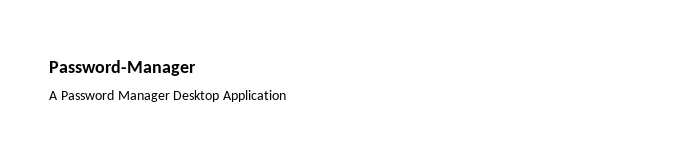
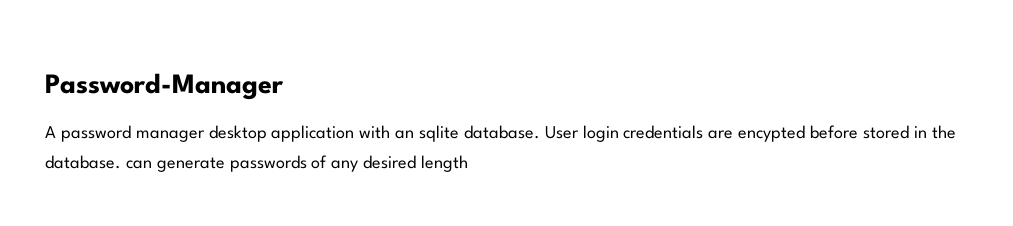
- A Password Manager Desktop Application
+ A password manager desktop application with an sqlite database. User login credentials are encypted before stored in the database. can generate passwords of any desired length

